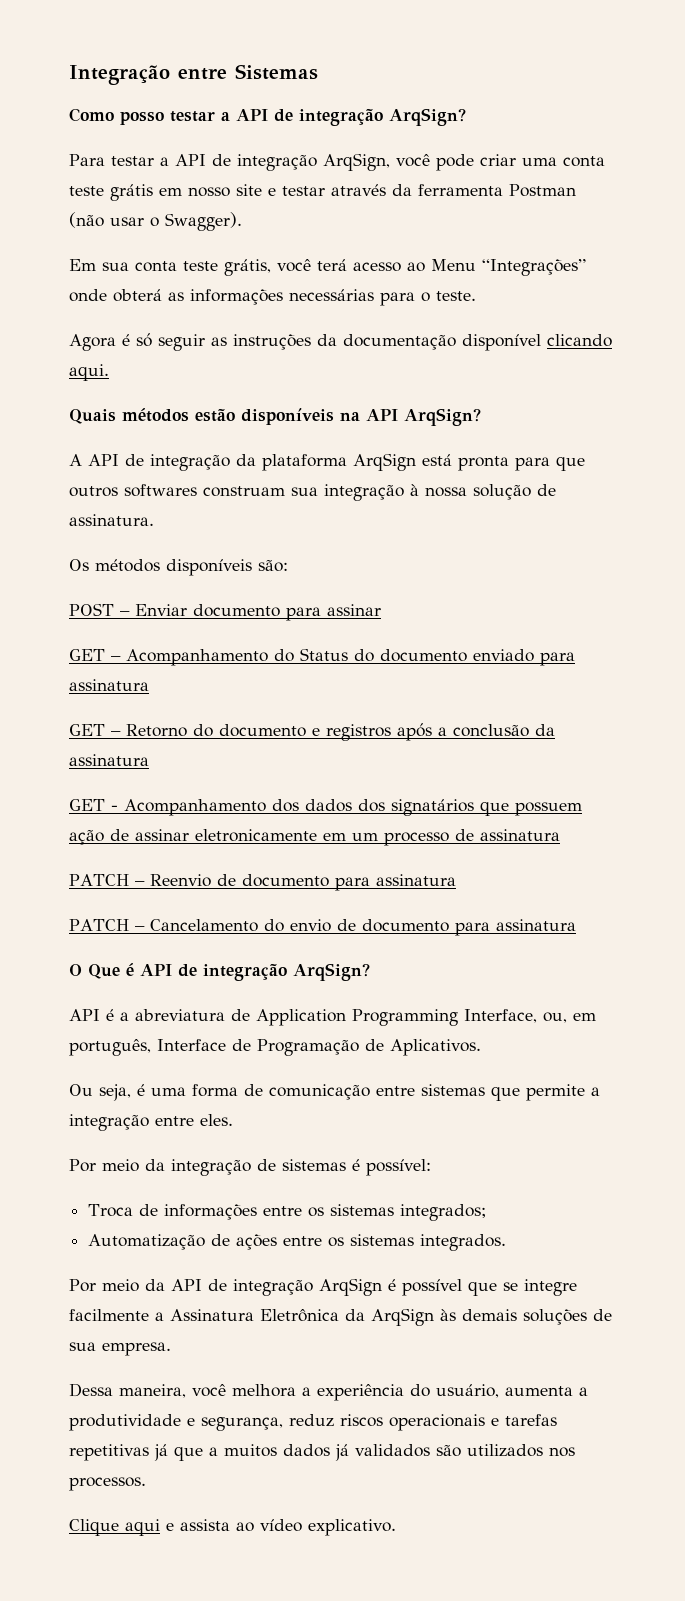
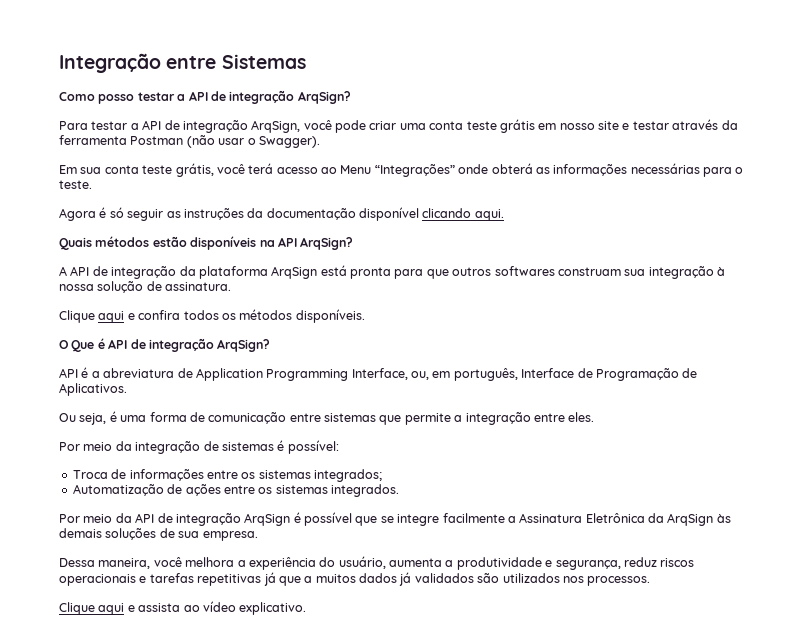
- Os métodos disponíveis são:
- POST – Enviar documento para assinar
- GET – Acompanhamento do Status do documento enviado para assinatura
- GET – Retorno do documento e registros após a conclusão da assinatura
- GET - Acompanhamento dos dados dos signatários que possuem ação de assinar eletronicamente em um processo de assinatura
- PATCH – Reenvio de documento para assinatura
- PATCH – Cancelamento do envio de documento para assinatura
+ Clique aqui e confira todos os métodos disponíveis.

